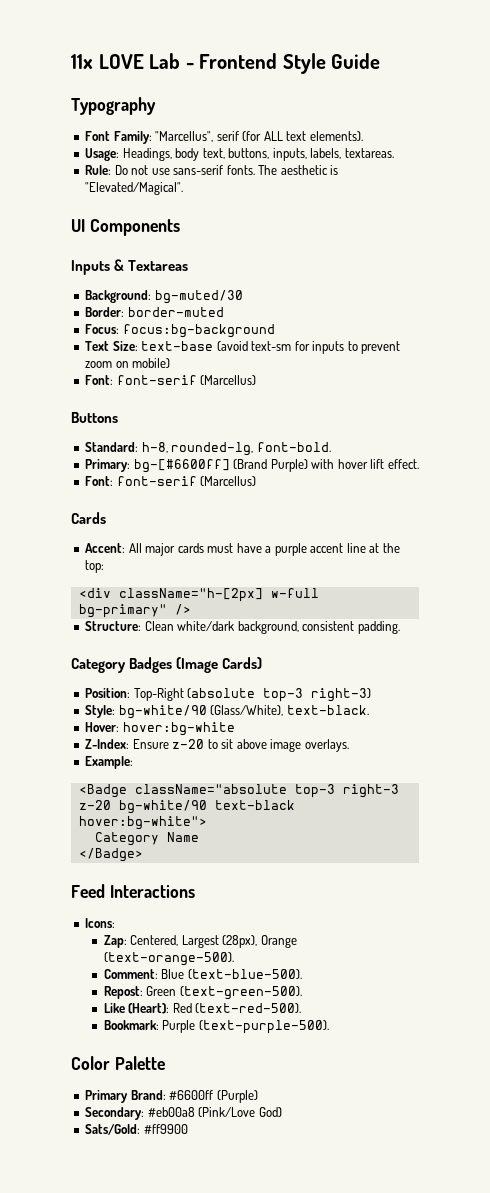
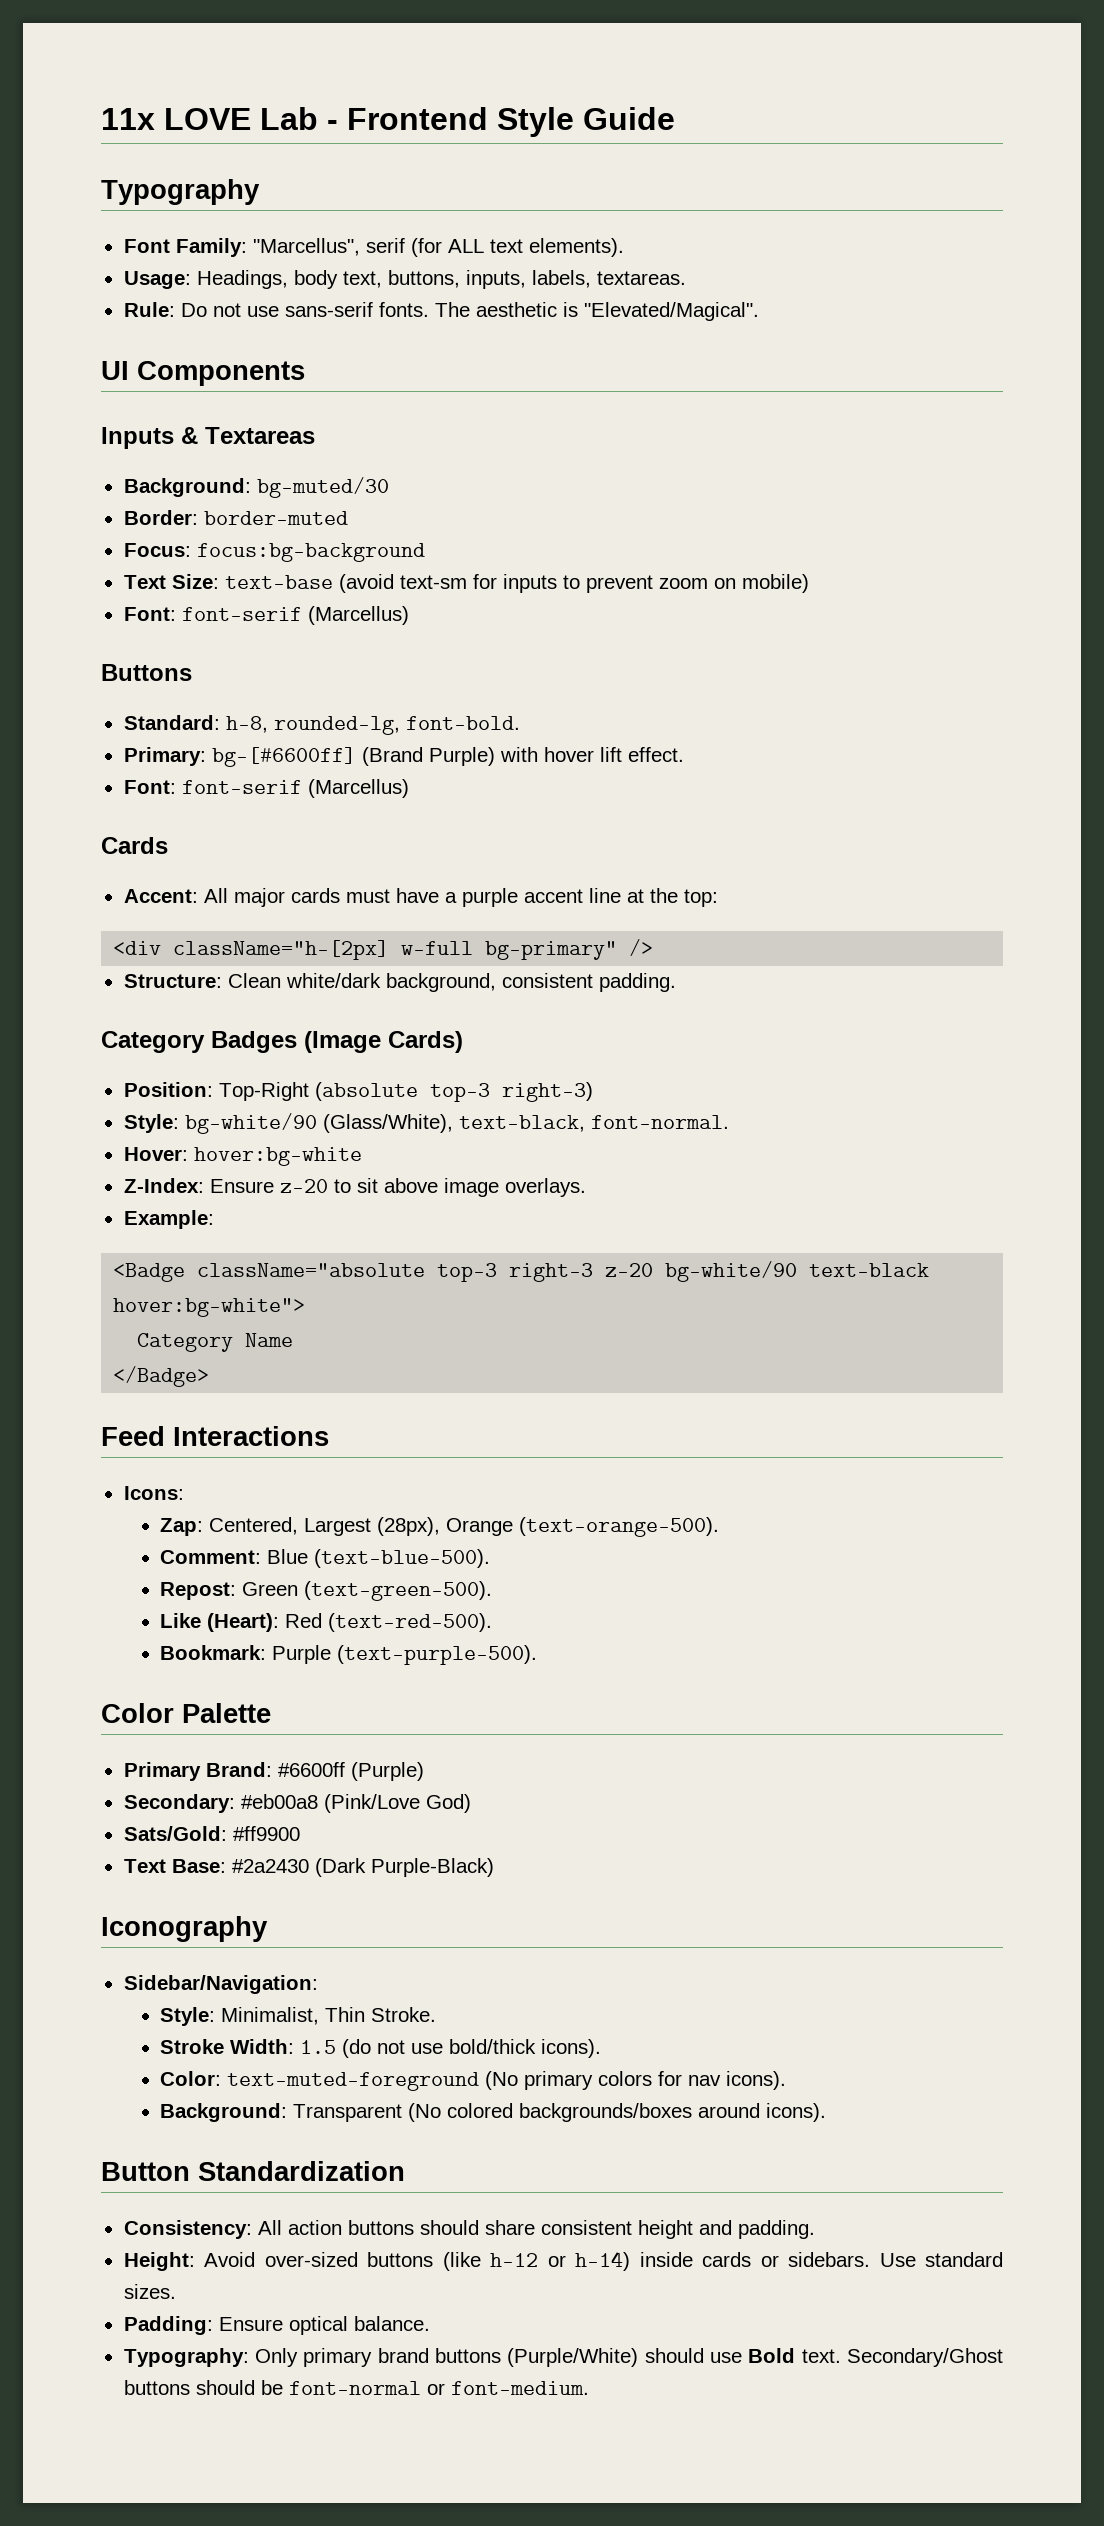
- Style: bg-white/90 (Glass/White), text-black.
+ Style: bg-white/90 (Glass/White), text-black, font-normal.
+ Text Base: #2a2430 (Dark Purple-Black)
+ Iconography
+ Sidebar/Navigation:
+ Style: Minimalist, Thin Stroke.
+ Stroke Width: 1.5 (do not use bold/thick icons).
+ Color: text-muted-foreground (No primary colors for nav icons).
+ Background: Transparent (No colored backgrounds/boxes around icons).
+ Button Standardization
+ Consistency: All action buttons should share consistent height and padding.
+ Height: Avoid over-sized buttons (like h-12 or h-14) inside cards or sidebars. Use standard sizes.
+ Padding: Ensure optical balance.
+ Typography: Only primary brand buttons (Purple/White) should use Bold text. Secondary/Ghost buttons should be font-normal or font-medium.

